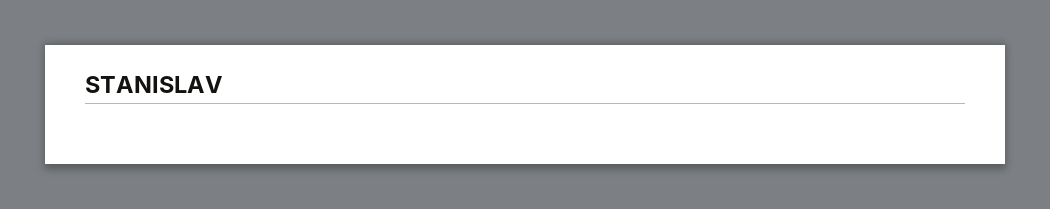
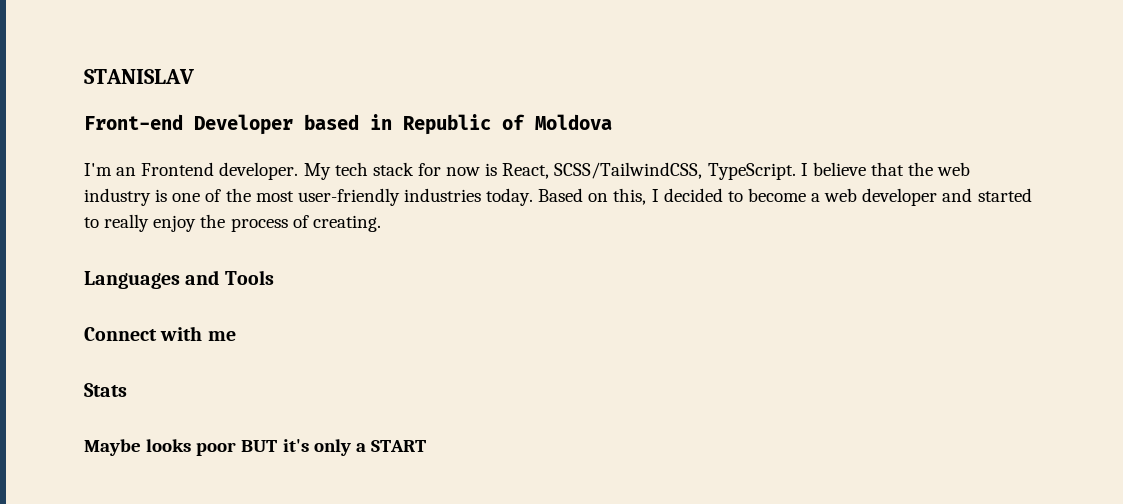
+ Front-end Developer based in Republic of Moldova
+ I'm an Frontend developer. My tech stack for now is React, SCSS/TailwindCSS, TypeScript. I believe that the web industry is one of the most user-friendly industries today. Based on this, I decided to become a web developer and started to really enjoy the process of creating.
+ Languages and Tools
+ Connect with me
+ Stats
+ Maybe looks poor BUT it's only a START

